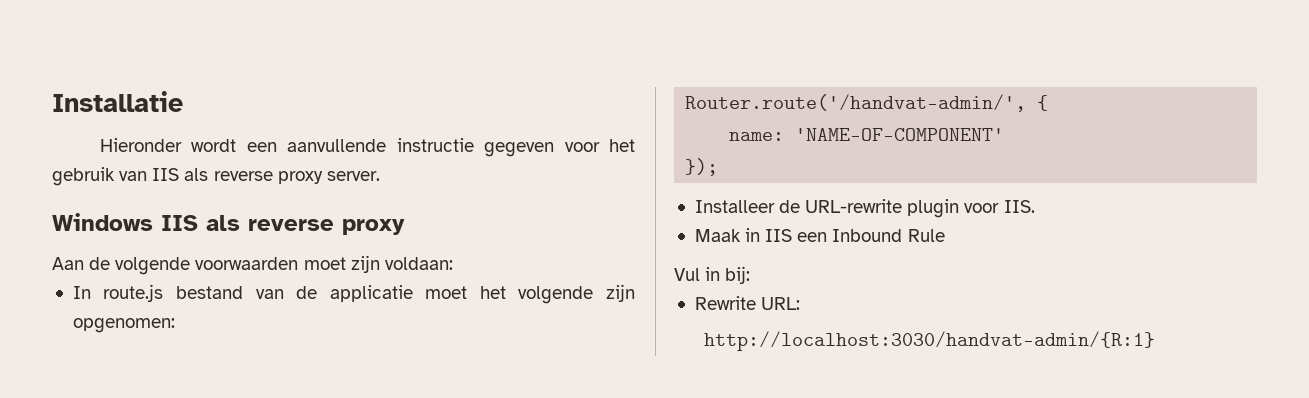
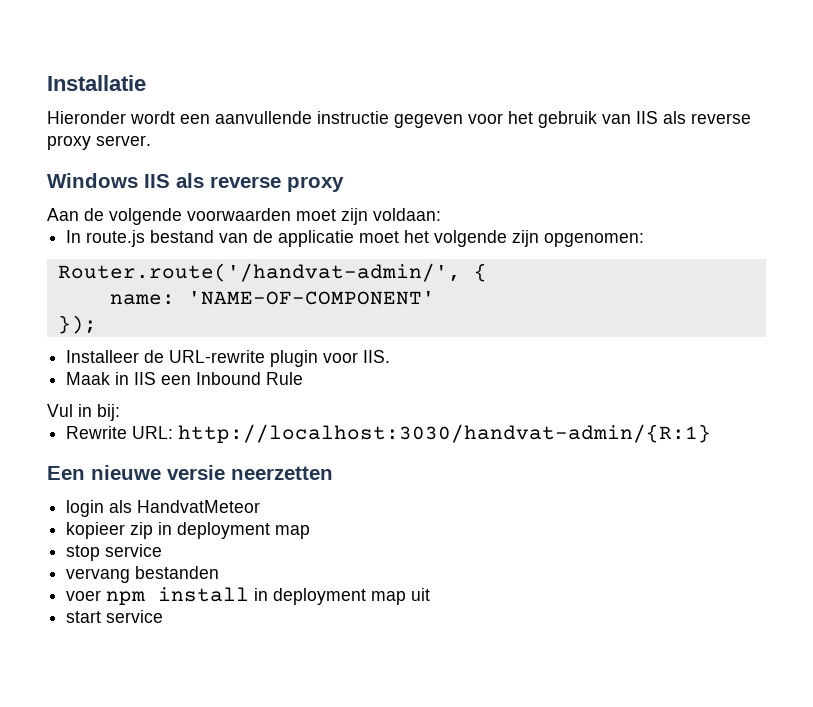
- Rewrite URL:
- http://localhost:3030/handvat-admin/{R:1}
+ Rewrite URL: http://localhost:3030/handvat-admin/{R:1}
+ Een nieuwe versie neerzetten
+ login als HandvatMeteor
+ kopieer zip in deployment map
+ stop service
+ vervang bestanden
+ voer npm install in deployment map uit
+ start service

